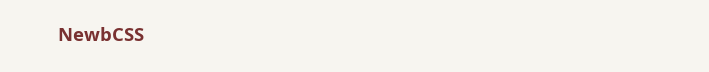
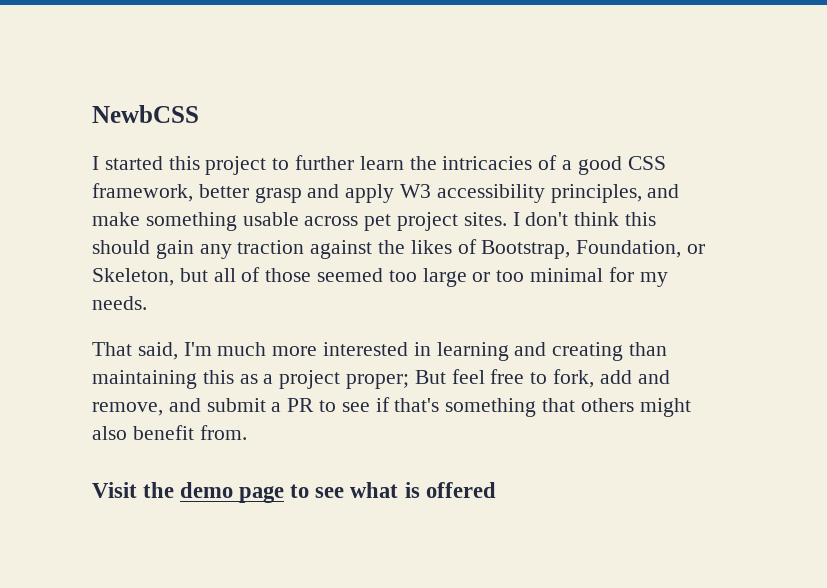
+ I started this project to further learn the intricacies of a good CSS framework, better grasp and apply W3 accessibility principles, and make something usable across pet project sites. I don't think this should gain any traction against the likes of Bootstrap, Foundation, or Skeleton, but all of those seemed too large or too minimal for my needs.
+ That said, I'm much more interested in learning and creating than maintaining this as a project proper; But feel free to fork, add and remove, and submit a PR to see if that's something that others might also benefit from.
+ Visit the demo page to see what is offered

